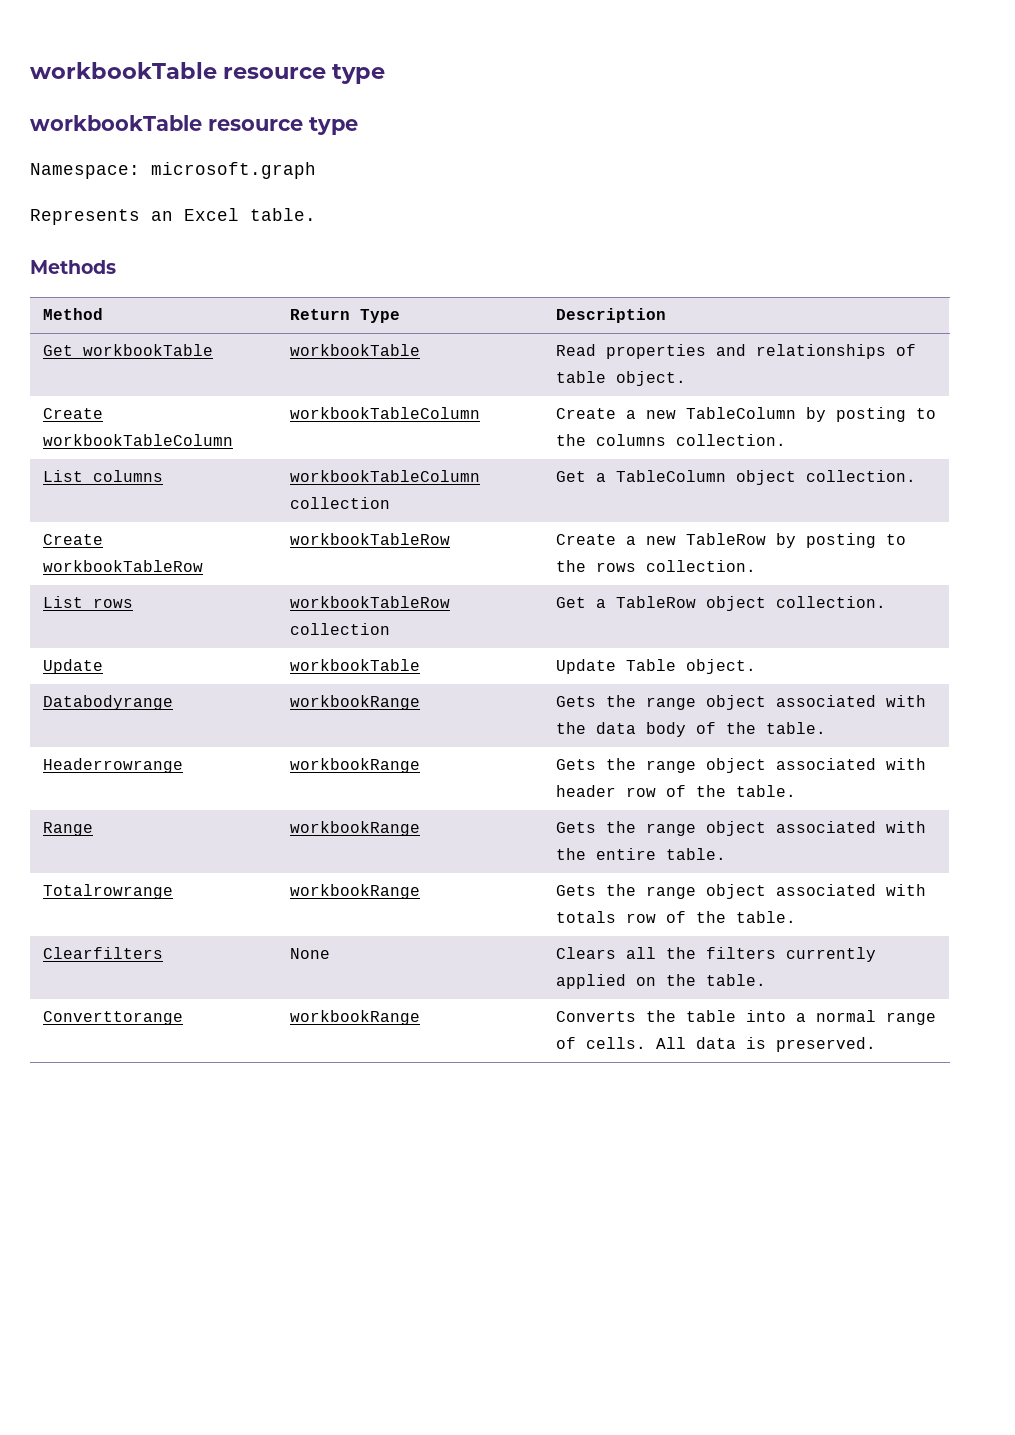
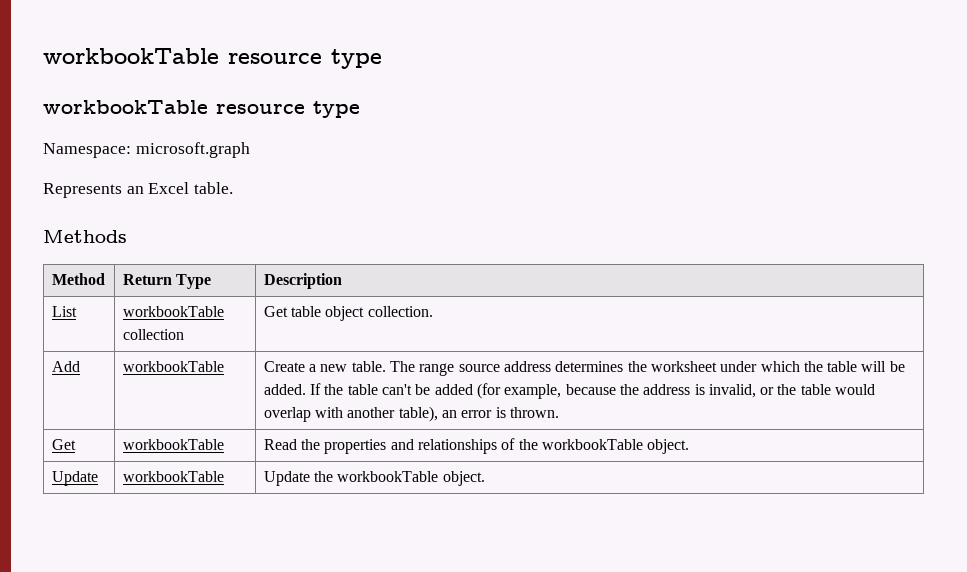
- Get workbookTable | workbookTable | Read properties and relationships of table object.
- Create workbookTableColumn | workbookTableColumn | Create a new TableColumn by posting to the columns collection.
- List columns | workbookTableColumn collection | Get a TableColumn object collection.
- Create workbookTableRow | workbookTableRow | Create a new TableRow by posting to the rows collection.
- List rows | workbookTableRow collection | Get a TableRow object collection.
+ List | workbookTable collection | Get table object collection.
+ Add | workbookTable | Create a new table. The range source address determines the worksheet under which the table will be added. If the table can't be added (for example, because the address is invalid, or the table would overlap with another table), an error is thrown.
+ Get | workbookTable | Read the properties and relationships of the workbookTable object.
- Update | workbookTable | Update Table object.
- Databodyrange | workbookRange | Gets the range object associated with the data body of the table.
- Headerrowrange | workbookRange | Gets the range object associated with header row of the table.
- Range | workbookRange | Gets the range object associated with the entire table.
- Totalrowrange | workbookRange | Gets the range object associated with totals row of the table.
- Clearfilters | None | Clears all the filters currently applied on the table.
- Converttorange | workbookRange | Converts the table into a normal range of cells. All data is preserved.
+ Update | workbookTable | Update the workbookTable object.

